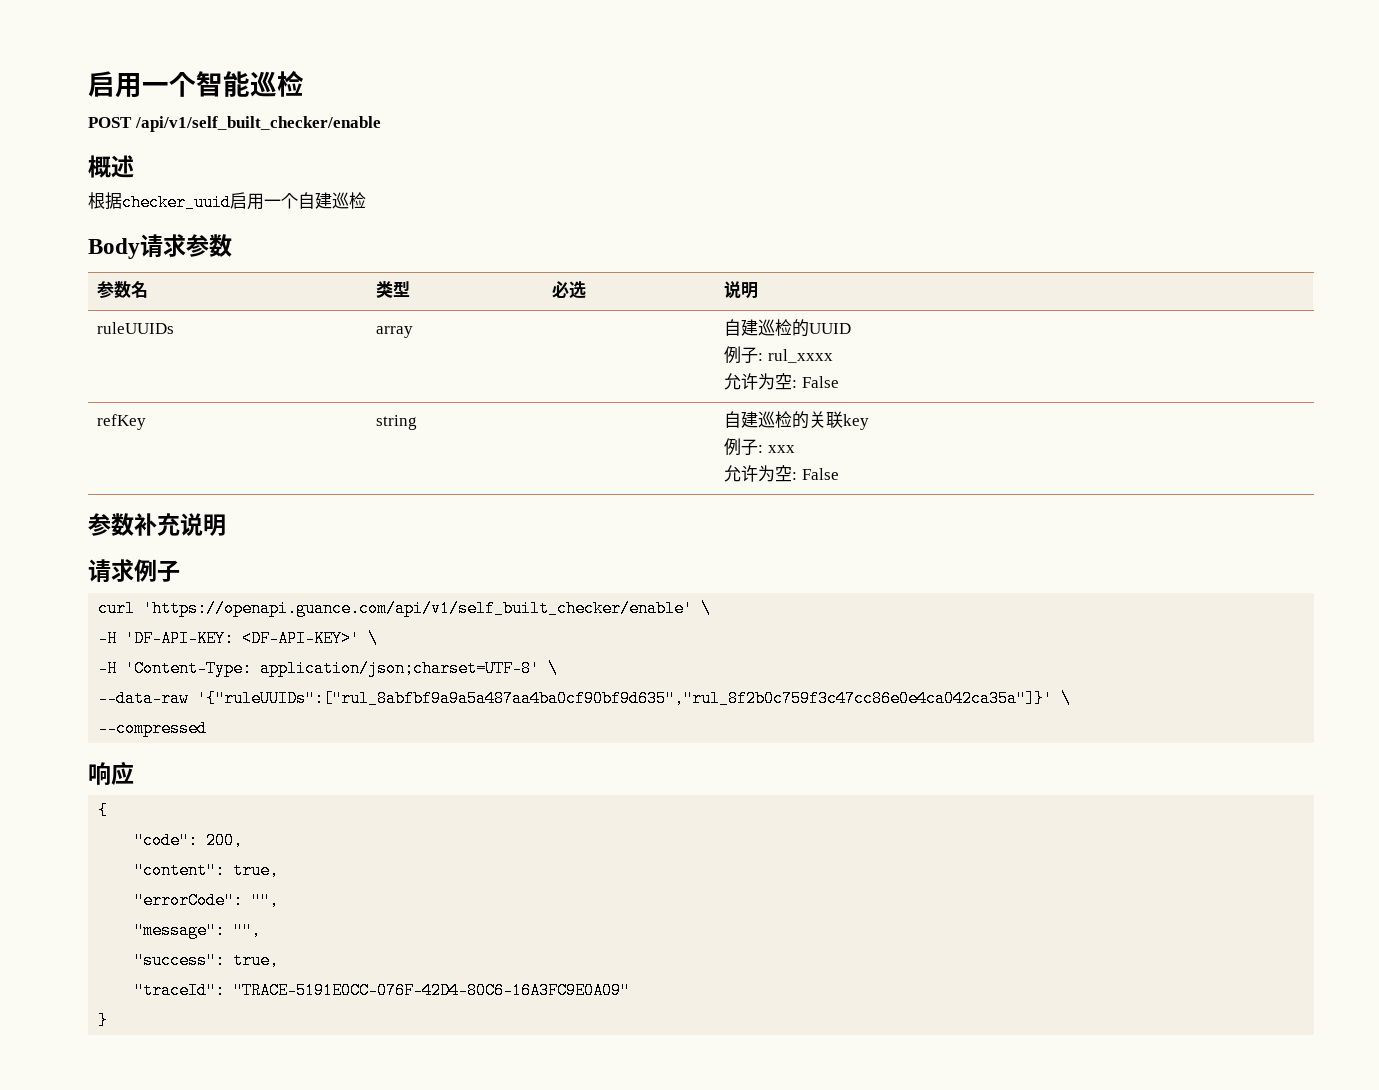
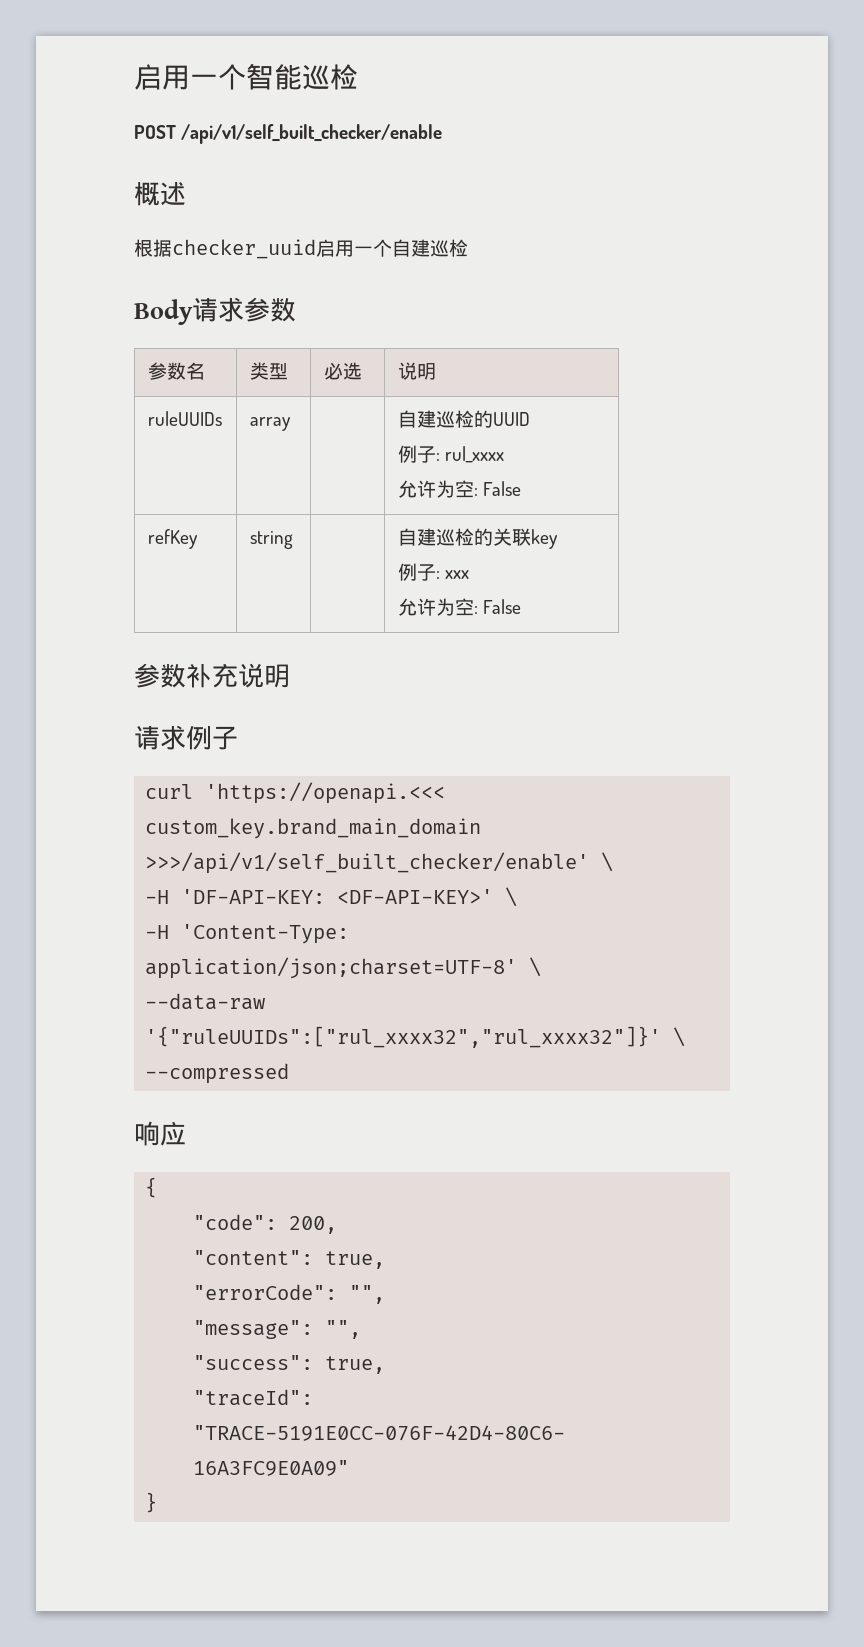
- curl 'https://openapi.guance.com/api/v1/self_built_checker/enable' \
+ curl 'https://openapi.<<< custom_key.brand_main_domain >>>/api/v1/self_built_checker/enable' \
- --data-raw '{"ruleUUIDs":["rul_8abfbf9a9a5a487aa4ba0cf90bf9d635","rul_8f2b0c759f3c47cc86e0e4ca042ca35a"]}' \
+ --data-raw '{"ruleUUIDs":["rul_xxxx32","rul_xxxx32"]}' \

